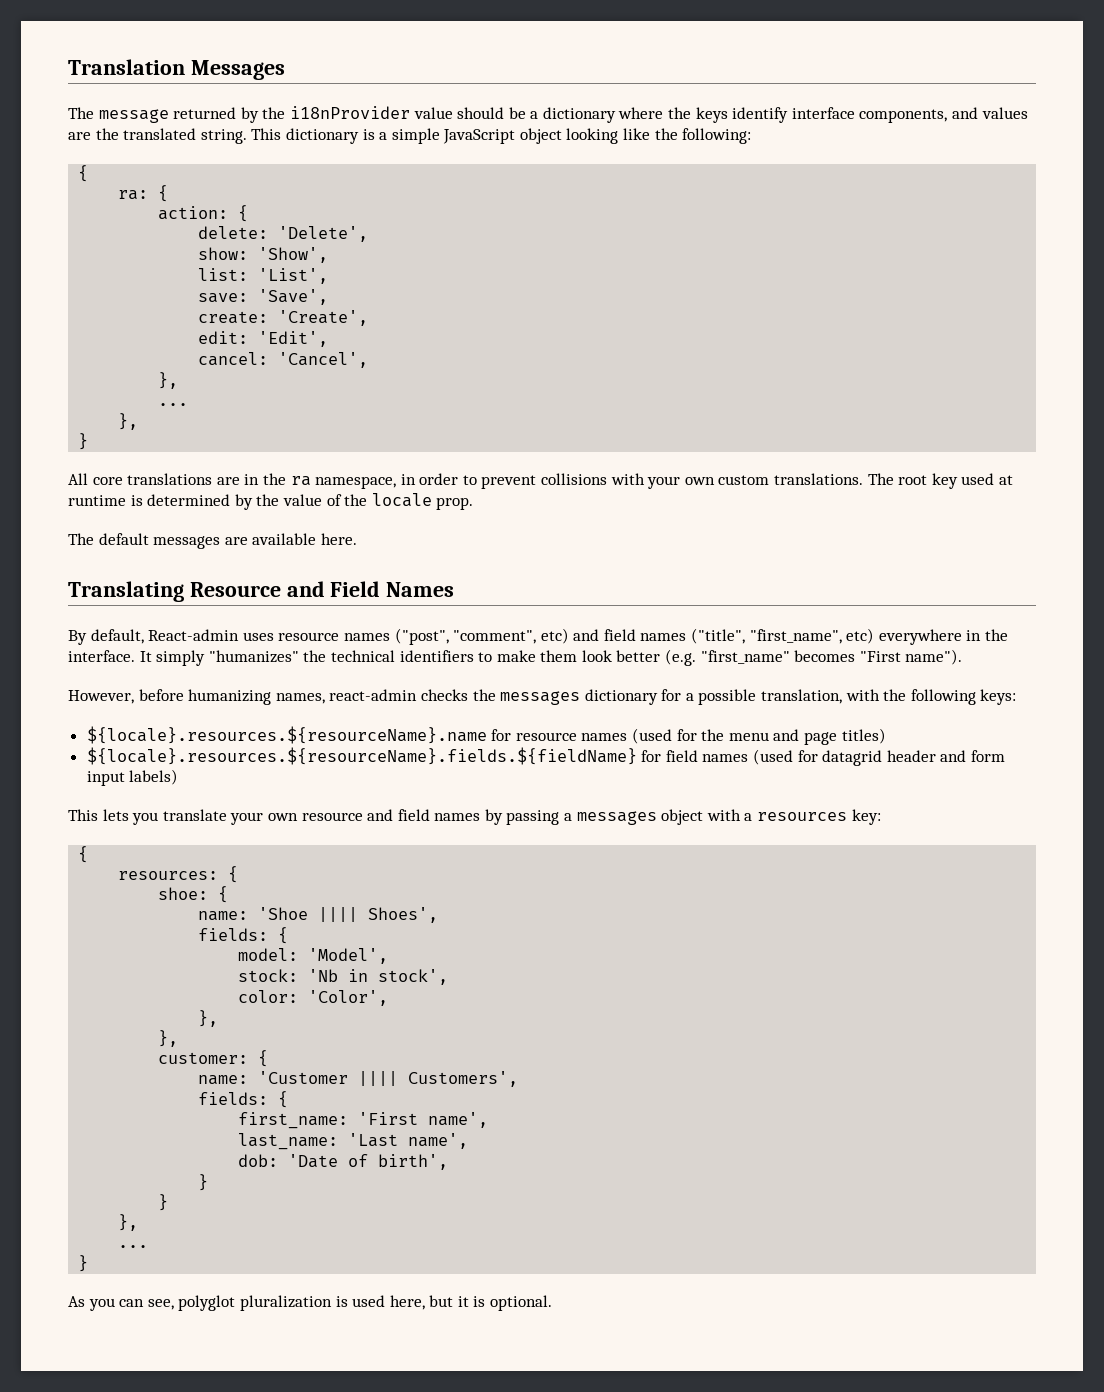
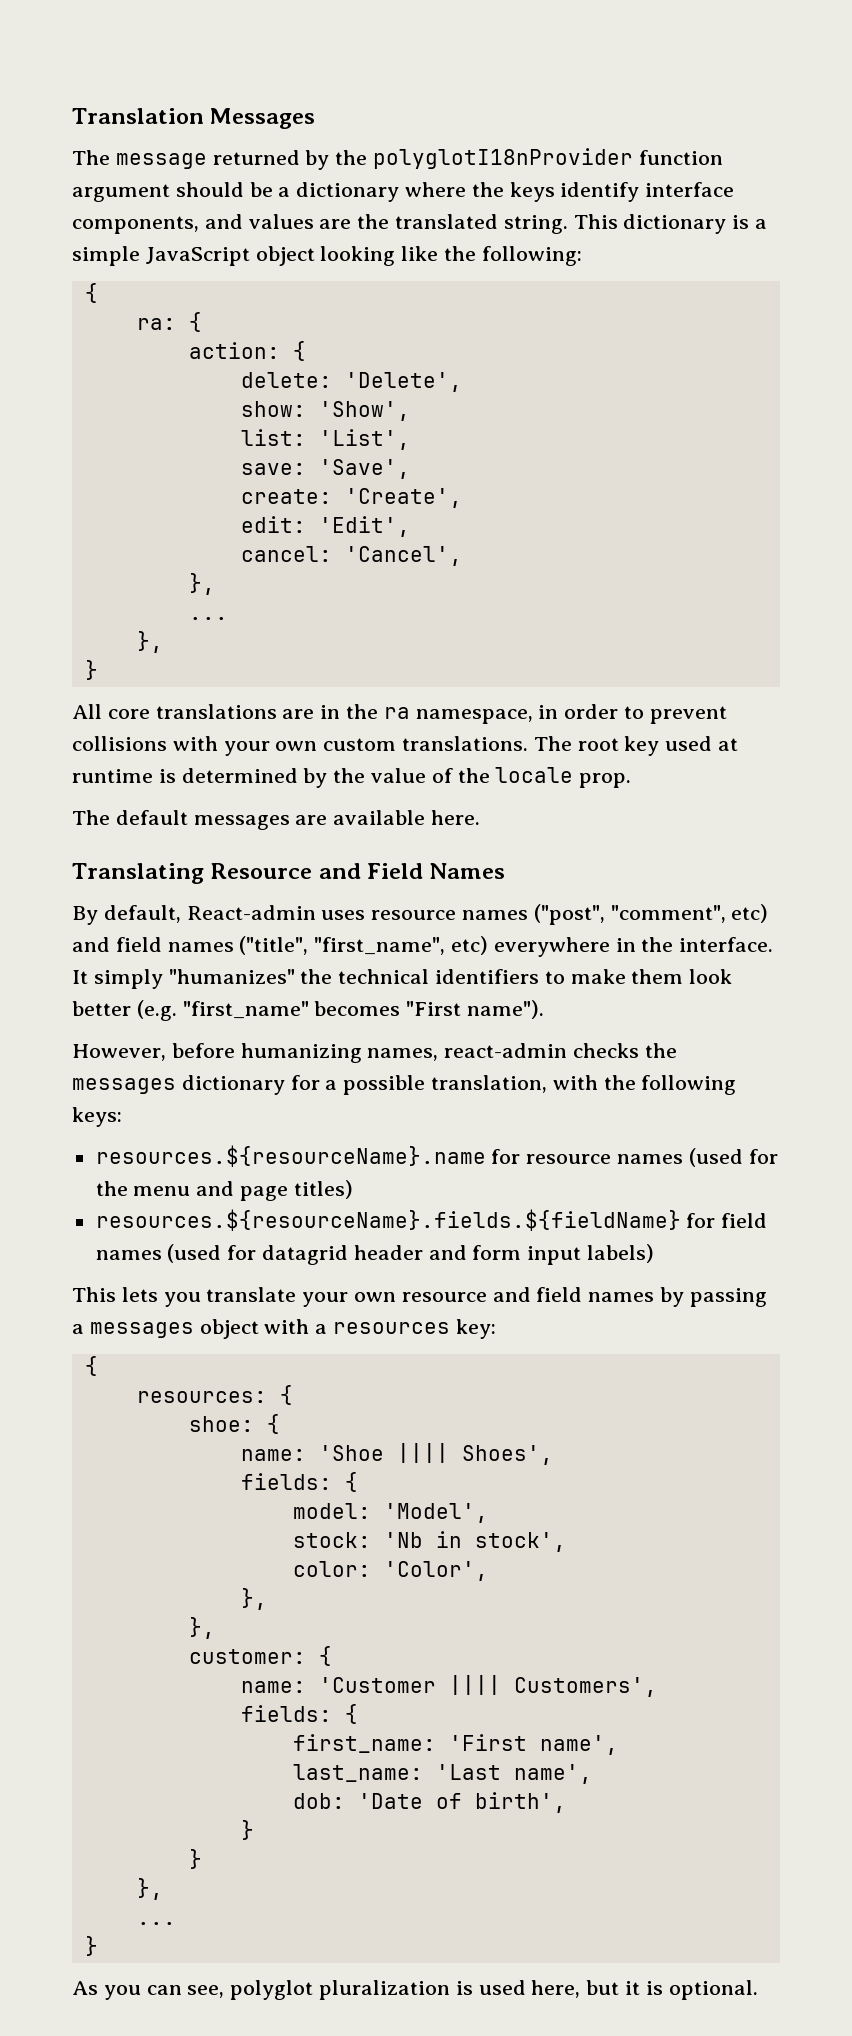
- The message returned by the i18nProvider value should be a dictionary where the keys identify interface components, and values are the translated string.
+ The message returned by the polyglotI18nProvider function argument should be a dictionary where the keys identify interface components, and values are the translated string.
- ${locale}.resources.${resourceName}.name for resource names (used for the menu and page titles)
+ resources.${resourceName}.name for resource names (used for the menu and page titles)
- ${locale}.resources.${resourceName}.fields.${fieldName} for field names (used for datagrid header and form input labels)
+ resources.${resourceName}.fields.${fieldName} for field names (used for datagrid header and form input labels)

